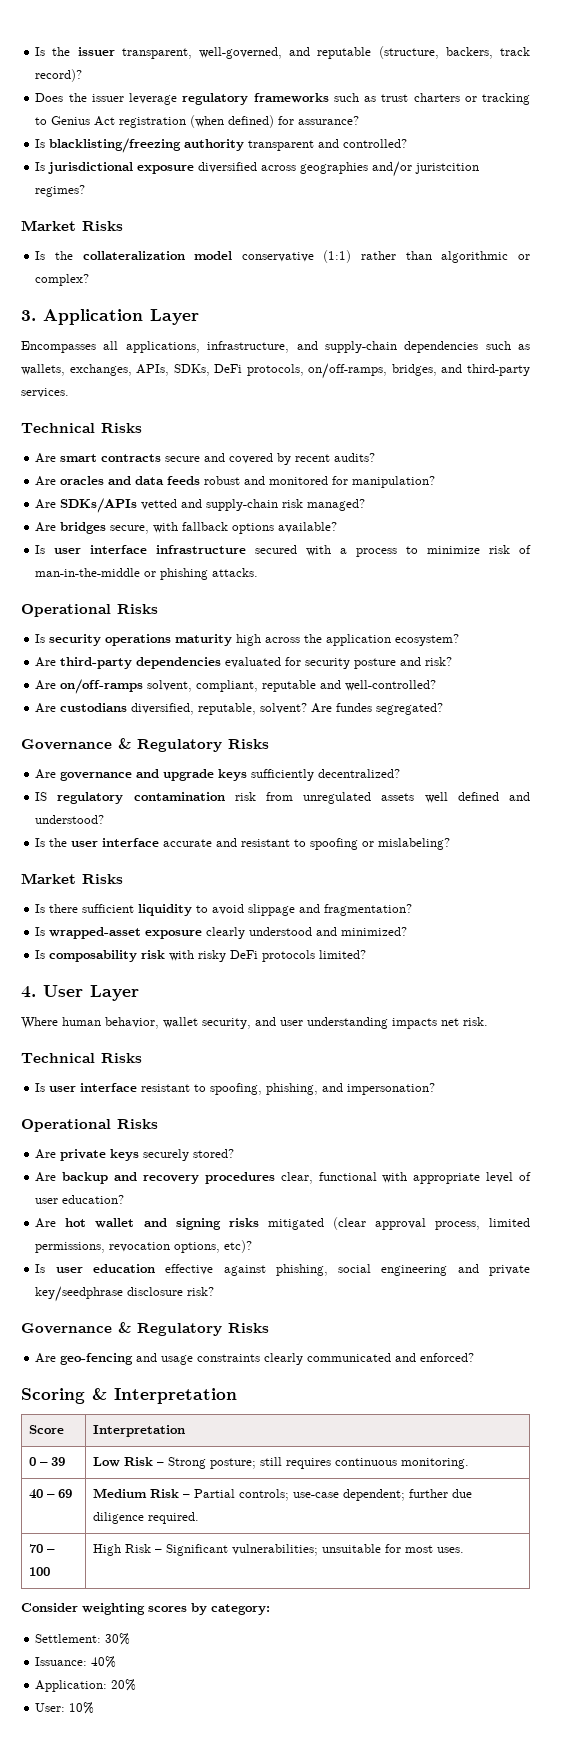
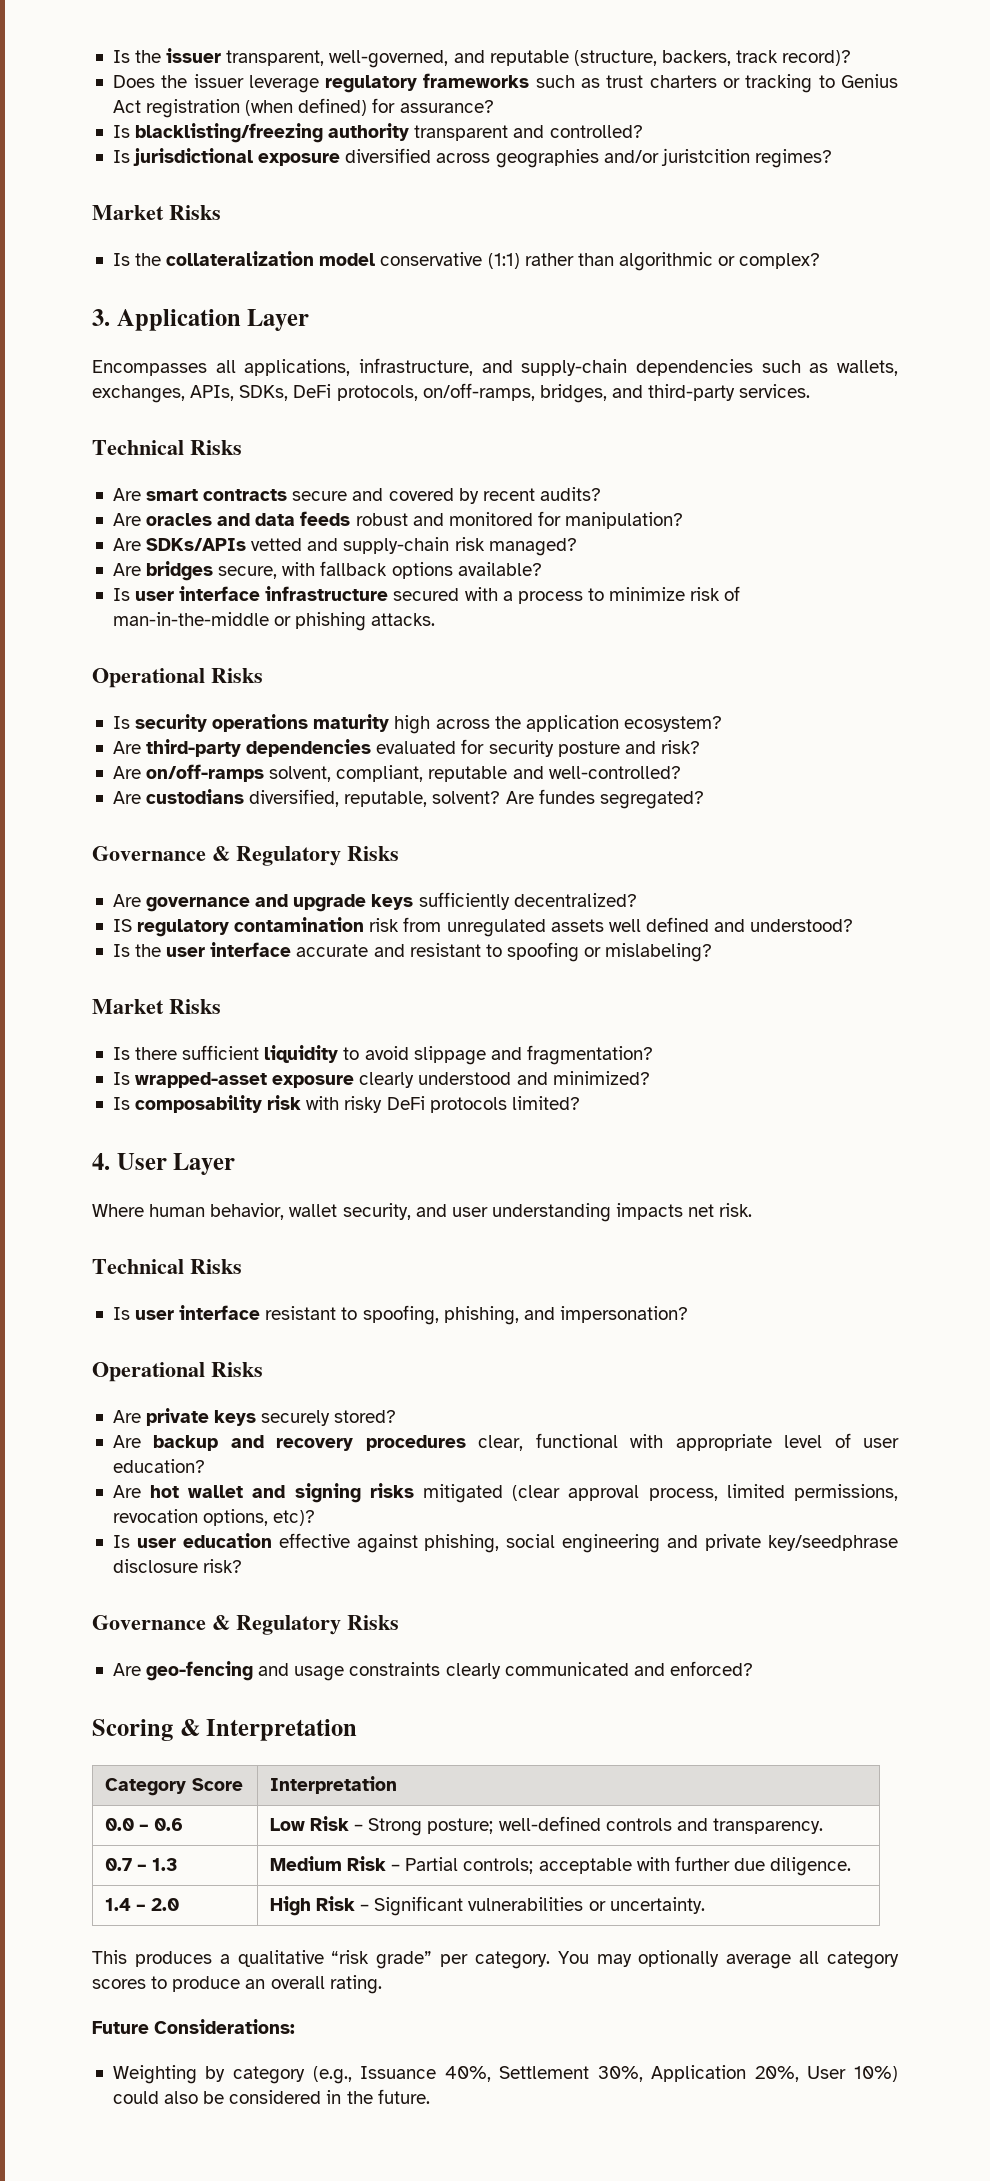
- Score | Interpretation
+ Category Score | Interpretation
- 0 – 39 | Low Risk – Strong posture; still requires continuous monitoring.
- 40 – 69 | Medium Risk – Partial controls; use-case dependent; further due diligence required.
- 70 – 100 | High Risk – Significant vulnerabilities; unsuitable for most uses.
- Consider weighting scores by category:
- Settlement: 30%
- Issuance: 40%
- Application: 20%
- User: 10%
+ 0.0 – 0.6 | Low Risk – Strong posture; well-defined controls and transparency.
+ 0.7 – 1.3 | Medium Risk – Partial controls; acceptable with further due diligence.
+ 1.4 – 2.0 | High Risk – Significant vulnerabilities or uncertainty.
+ This produces a qualitative “risk grade” per category. You may optionally average all category scores to produce an overall rating.
+ Future Considerations:
+ Weighting by category (e.g., Issuance 40%, Settlement 30%, Application 20%, User 10%) could also be considered in the future.

